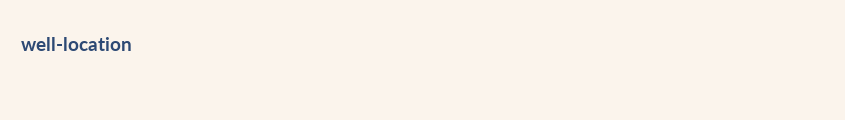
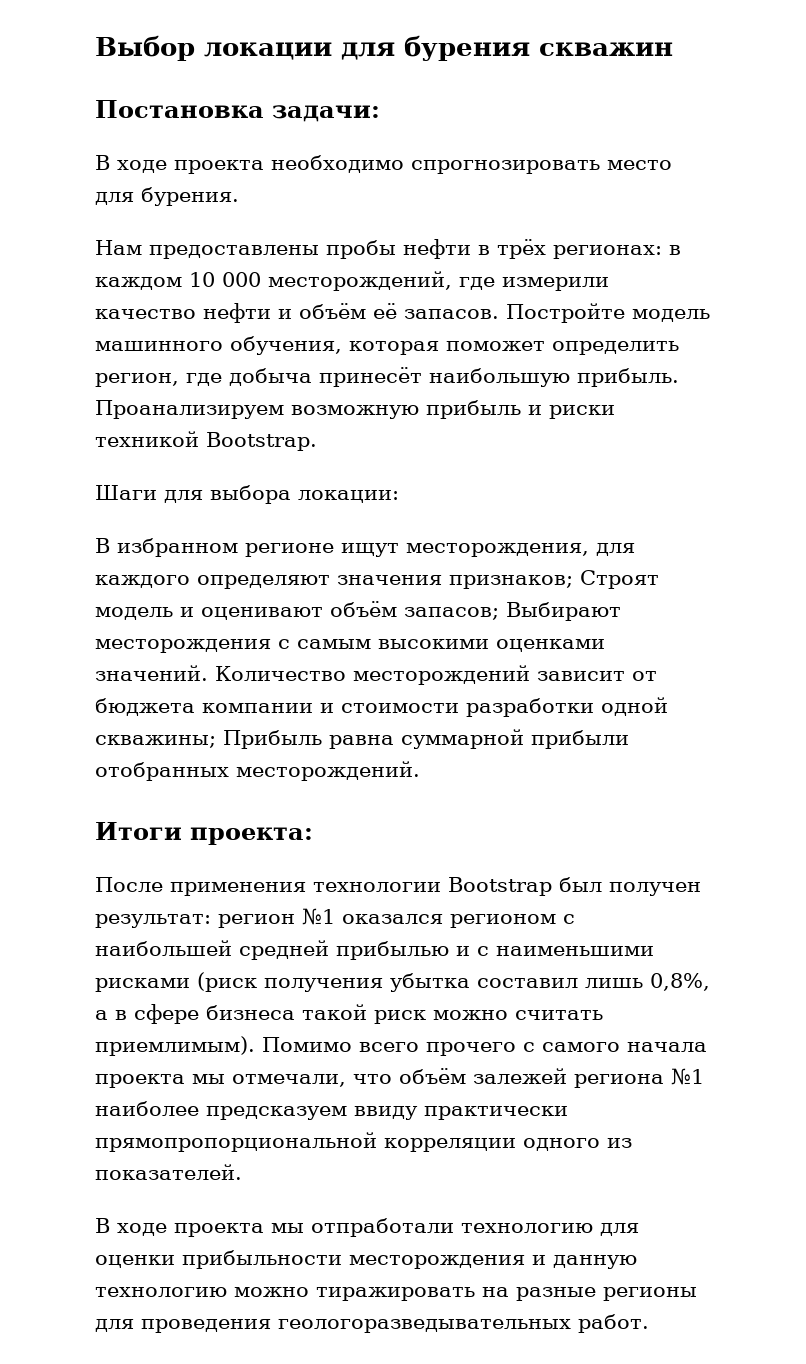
- well-location
+ Выбор локации для бурения скважин
+ Постановка задачи:
+ В ходе проекта необходимо спрогнозировать место для бурения.
+ Нам предоставлены пробы нефти в трёх регионах: в каждом 10 000 месторождений, где измерили качество нефти и объём её запасов. Постройте модель машинного обучения, которая поможет определить регион, где добыча принесёт наибольшую прибыль. Проанализируем возможную прибыль и риски техникой Bootstrap.
+ Шаги для выбора локации:
+ В избранном регионе ищут месторождения, для каждого определяют значения признаков; Строят модель и оценивают объём запасов; Выбирают месторождения с самым высокими оценками значений. Количество месторождений зависит от бюджета компании и стоимости разработки одной скважины; Прибыль равна суммарной прибыли отобранных месторождений.
+ Итоги проекта:
+ После применения технологии Bootstrap был получен результат: регион №1 оказался регионом с наибольшей средней прибылью и с наименьшими рисками (риск получения убытка составил лишь 0,8%, а в сфере бизнеса такой риск можно считать приемлимым). Помимо всего прочего с самого начала проекта мы отмечали, что объём залежей региона №1 наиболее предсказуем ввиду практически прямопропорциональной корреляции одного из показателей.
+ В ходе проекта мы отпработали технологию для оценки прибыльности месторождения и данную технологию можно тиражировать на разные регионы для проведения геологоразведывательных работ.

